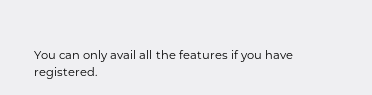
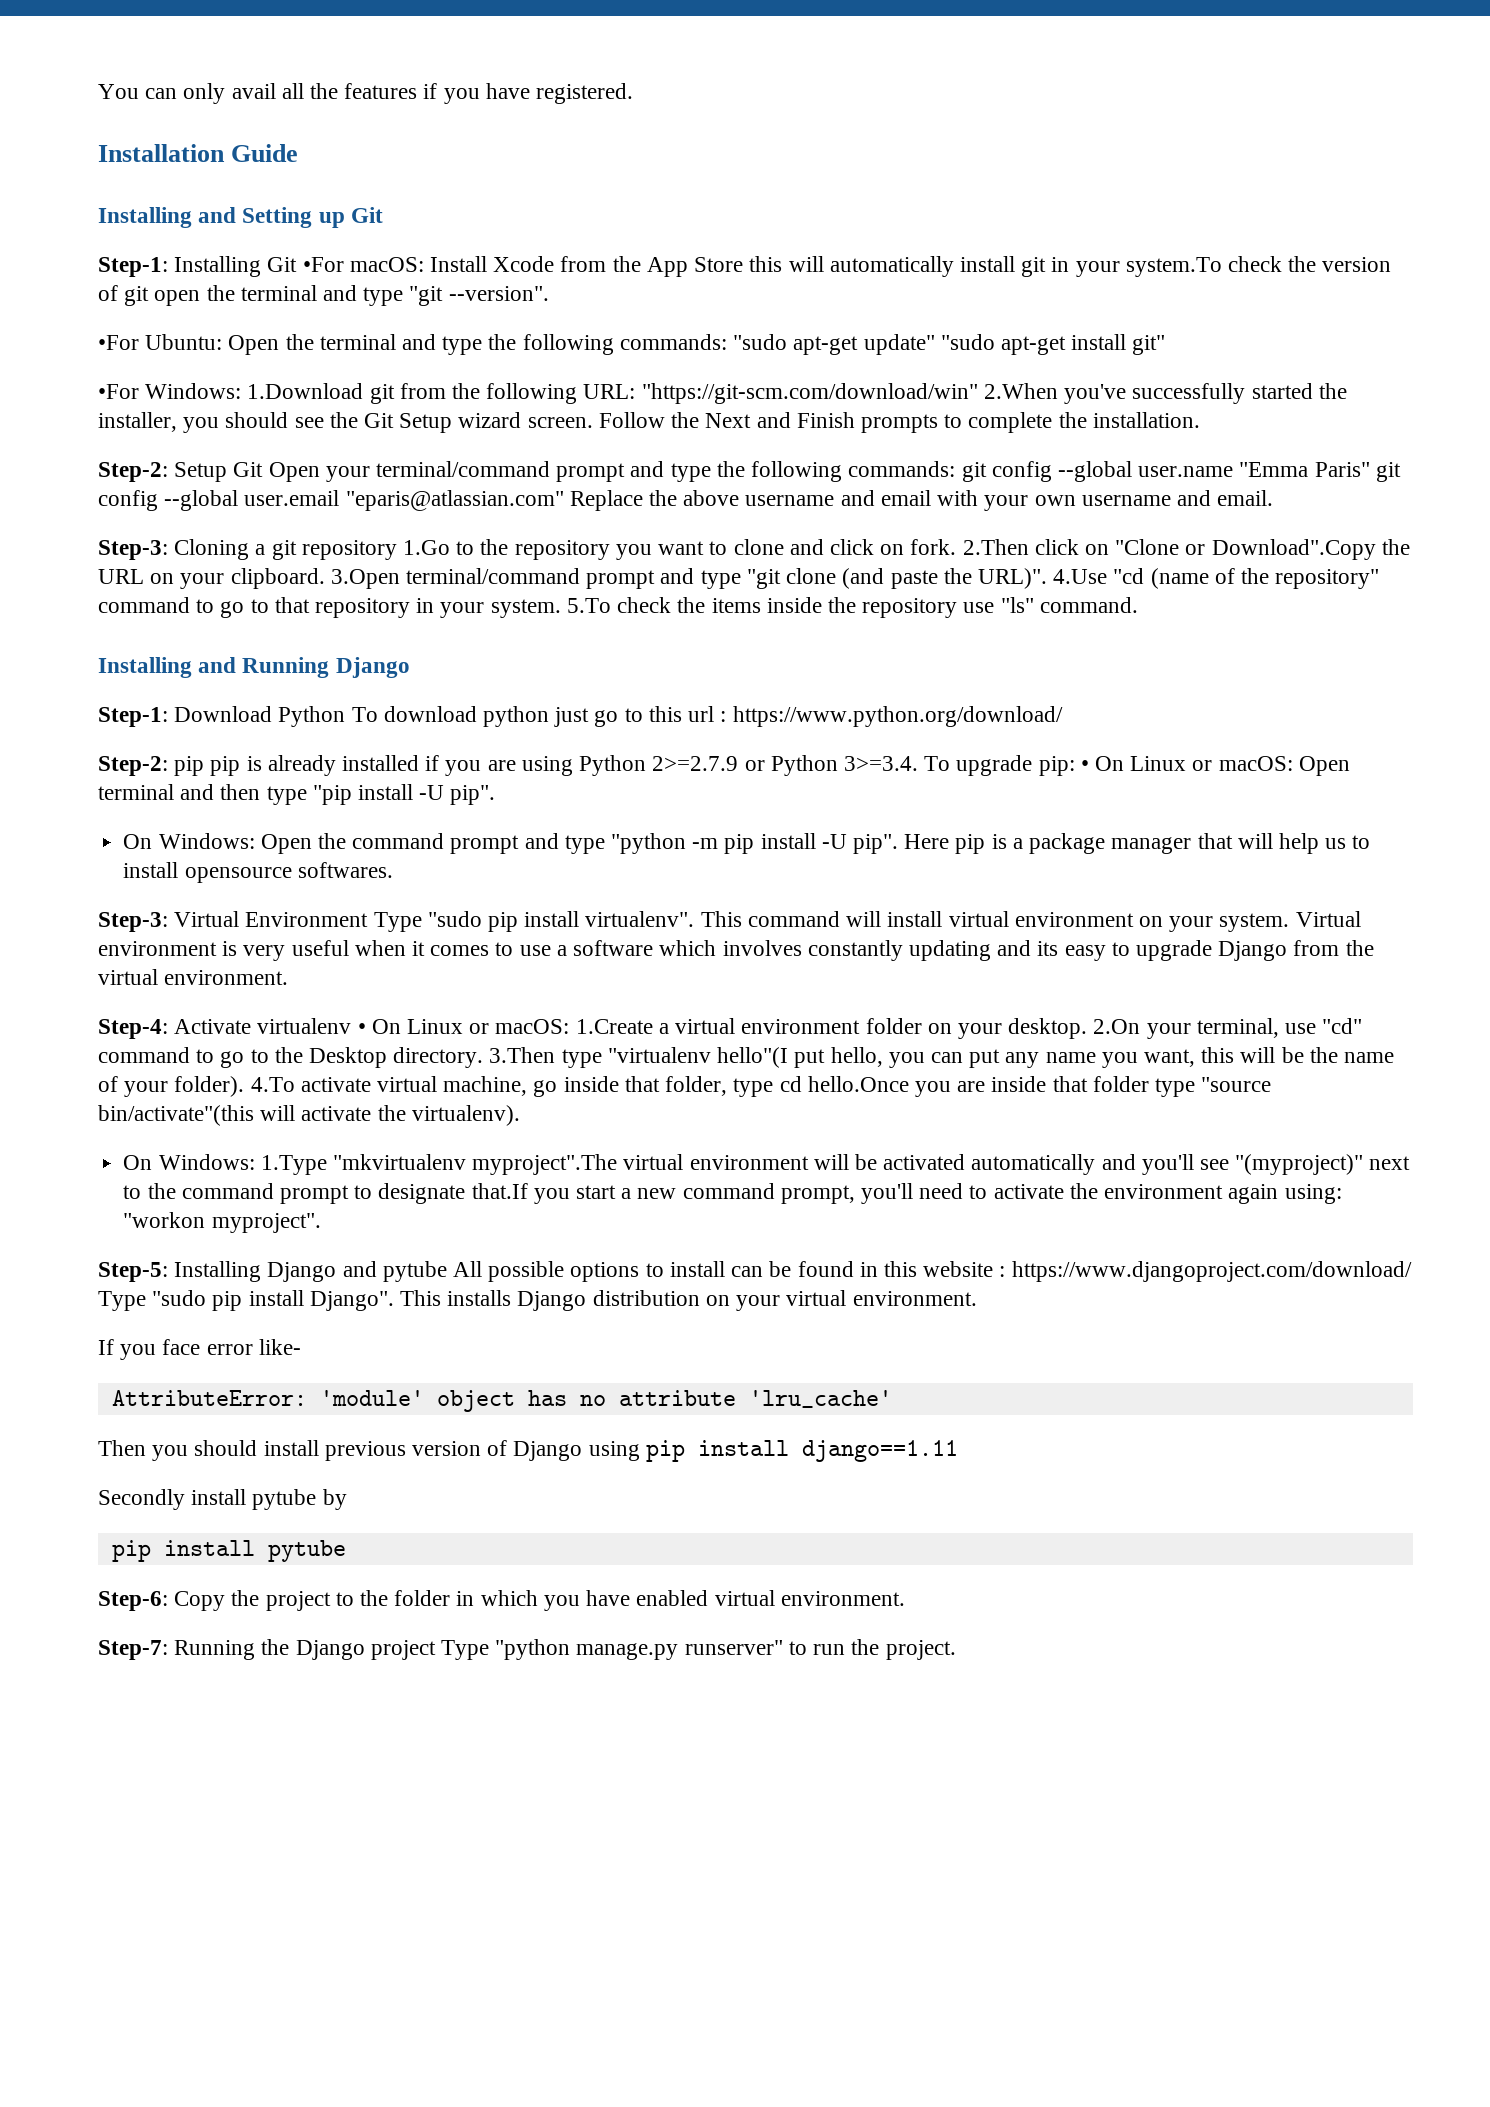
+ Installation Guide
+ Installing and Setting up Git
+ Step-1: Installing Git •For macOS: Install Xcode from the App Store this will automatically install git in your system.To check the version of git open the terminal and type "git --version".
+ •For Ubuntu: Open the terminal and type the following commands: "sudo apt-get update" "sudo apt-get install git"
+ •For Windows: 1.Download git from the following URL: "https://git-scm.com/download/win" 2.When you've successfully started the installer, you should see the Git Setup wizard screen. Follow the Next and Finish prompts to complete the installation.
+ Step-2: Setup Git Open your terminal/command prompt and type the following commands: git config --global user.name "Emma Paris" git config --global user.email "eparis@atlassian.com" Replace the above username and email with your own username and email.
+ Step-3: Cloning a git repository 1.Go to the repository you want to clone and click on fork. 2.Then click on "Clone or Download".Copy the URL on your clipboard. 3.Open terminal/command prompt and type "git clone (and paste the URL)". 4.Use "cd (name of the repository" command to go to that repository in your system. 5.To check the items inside the repository use "ls" command.
+ Installing and Running Django
+ Step-1: Download Python To download python just go to this url : https://www.python.org/download/
+ Step-2: pip pip is already installed if you are using Python 2>=2.7.9 or Python 3>=3.4. To upgrade pip: • On Linux or macOS: Open terminal and then type "pip install -U pip".
+ On Windows: Open the command prompt and type "python -m pip install -U pip". Here pip is a package manager that will help us to install opensource softwares.
+ Step-3: Virtual Environment Type "sudo pip install virtualenv". This command will install virtual environment on your system. Virtual environment is very useful when it comes to use a software which involves constantly updating and its easy to upgrade Django from the virtual environment.
+ Step-4: Activate virtualenv • On Linux or macOS: 1.Create a virtual environment folder on your desktop. 2.On your terminal, use "cd" command to go to the Desktop directory. 3.Then type "virtualenv hello"(I put hello, you can put any name you want, this will be the name of your folder). 4.To activate virtual machine, go inside that folder, type cd hello.Once you are inside that folder type "source bin/activate"(this will activate the virtualenv).
+ On Windows: 1.Type "mkvirtualenv myproject".The virtual environment will be activated automatically and you'll see "(myproject)" next to the command prompt to designate that.If you start a new command prompt, you'll need to activate the environment again using: "workon myproject".
+ Step-5: Installing Django and pytube All possible options to install can be found in this website : https://www.djangoproject.com/download/ Type "sudo pip install Django". This installs Django distribution on your virtual environment.
+ If you face error like-
+ AttributeError: 'module' object has no attribute 'lru_cache'
+ Then you should install previous version of Django using pip install django==1.11
+ Secondly install pytube by
+ pip install pytube
+ Step-6: Copy the project to the folder in which you have enabled virtual environment.
+ Step-7: Running the Django project Type "python manage.py runserver" to run the project.

